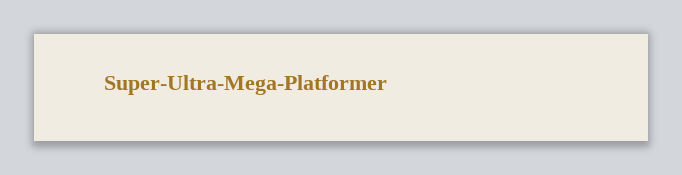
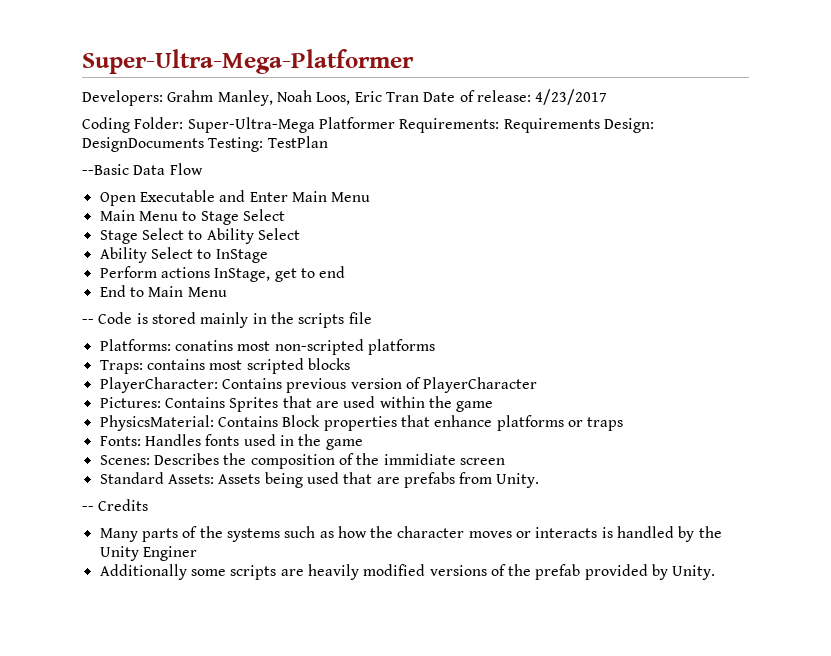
+ Developers: Grahm Manley, Noah Loos, Eric Tran Date of release: 4/23/2017
+ Coding Folder: Super-Ultra-Mega Platformer Requirements: Requirements Design: DesignDocuments Testing: TestPlan
+ --Basic Data Flow
+ Open Executable and Enter Main Menu
+ Main Menu to Stage Select
+ Stage Select to Ability Select
+ Ability Select to InStage
+ Perform actions InStage, get to end
+ End to Main Menu
+ -- Code is stored mainly in the scripts file
+ Platforms: conatins most non-scripted platforms
+ Traps: contains most scripted blocks
+ PlayerCharacter: Contains previous version of PlayerCharacter
+ Pictures: Contains Sprites that are used within the game
+ PhysicsMaterial: Contains Block properties that enhance platforms or traps
+ Fonts: Handles fonts used in the game
+ Scenes: Describes the composition of the immidiate screen
+ Standard Assets: Assets being used that are prefabs from Unity.
+ -- Credits
+ Many parts of the systems such as how the character moves or interacts is handled by the Unity Enginer
+ Additionally some scripts are heavily modified versions of the prefab provided by Unity.

